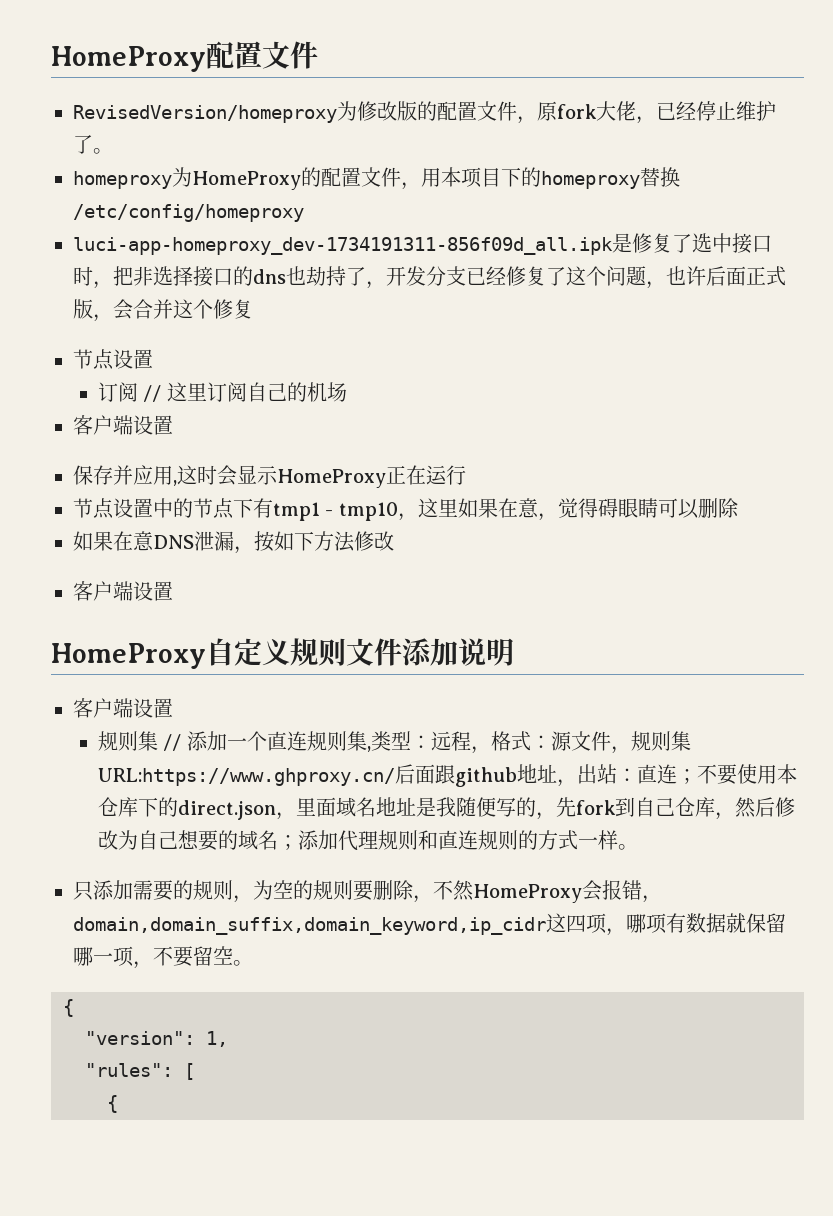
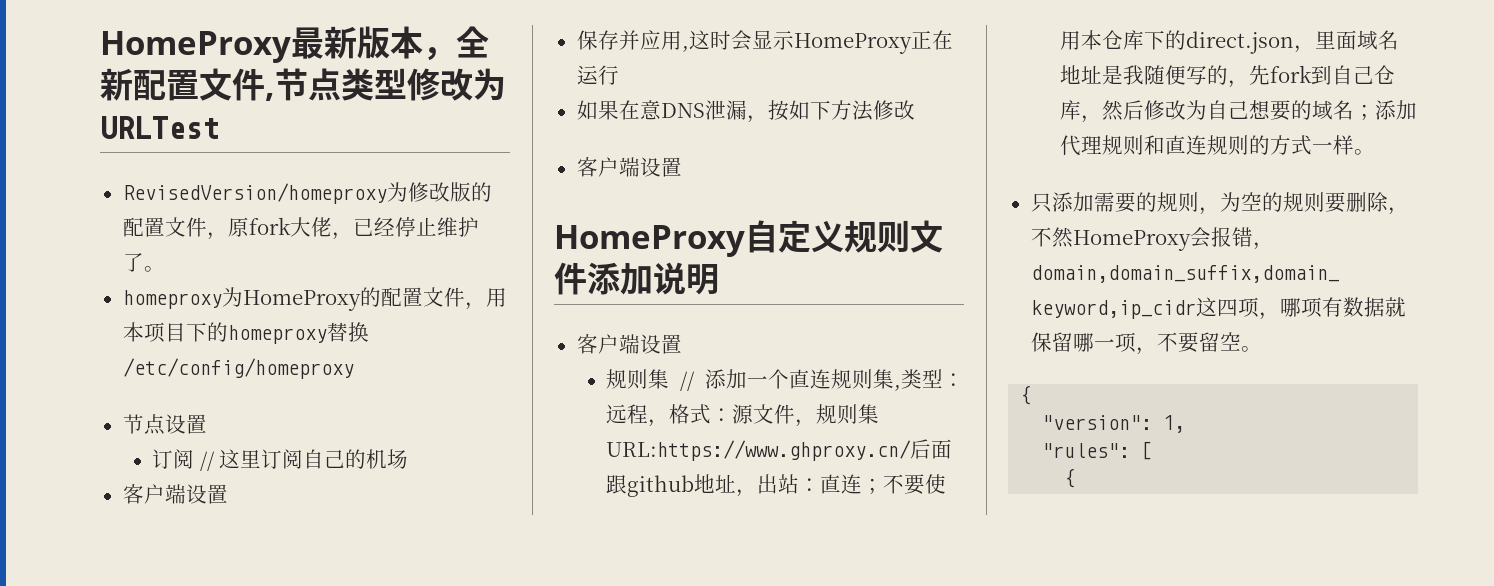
- HomeProxy配置文件
+ HomeProxy最新版本，全新配置文件,节点类型修改为URLTest
- luci-app-homeproxy_dev-1734191311-856f09d_all.ipk是修复了选中接口时，把非选择接口的dns也劫持了，开发分支已经修复了这个问题，也许后面正式版，会合并这个修复
- 节点设置中的节点下有tmp1 - tmp10，这里如果在意，觉得碍眼睛可以删除

